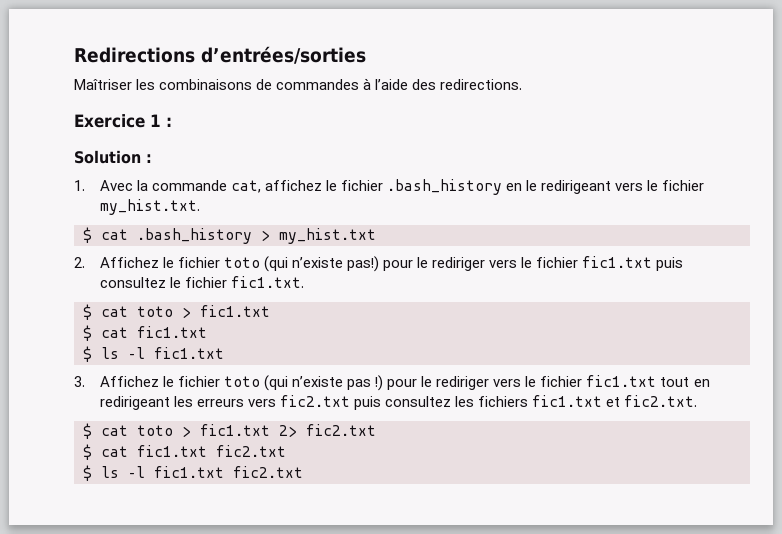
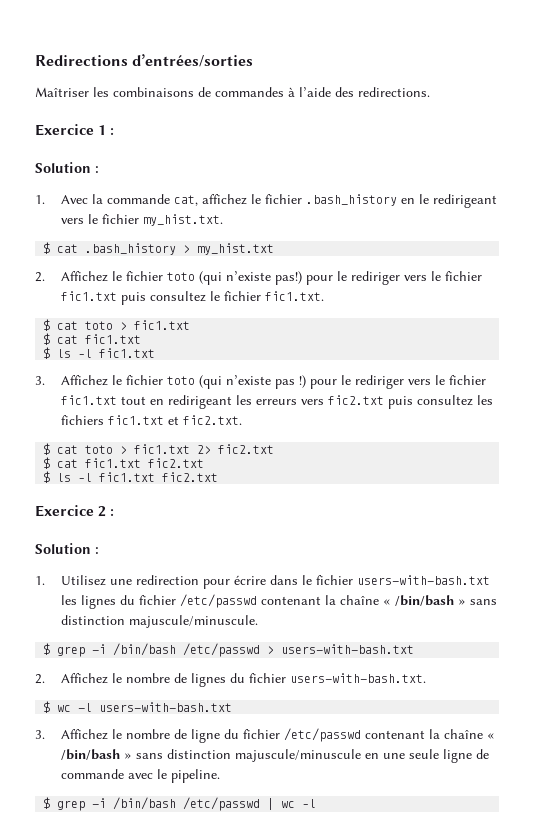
+ Exercice 2 :
+ Solution :
+ 1. Utilisez une redirection pour écrire dans le fichier users-with-bash.txt les lignes du fichier /etc/passwd contenant la chaîne « /bin/bash » sans distinction majuscule/minuscule.
+ $ grep -i /bin/bash /etc/passwd > users-with-bash.txt
+ 2. Affichez le nombre de lignes du fichier users-with-bash.txt.
+ $ wc -l users-with-bash.txt
+ 3. Affichez le nombre de ligne du fichier /etc/passwd contenant la chaîne « /bin/bash » sans distinction majuscule/minuscule en une seule ligne de commande avec le pipeline.
+ $ grep -i /bin/bash /etc/passwd | wc –l

